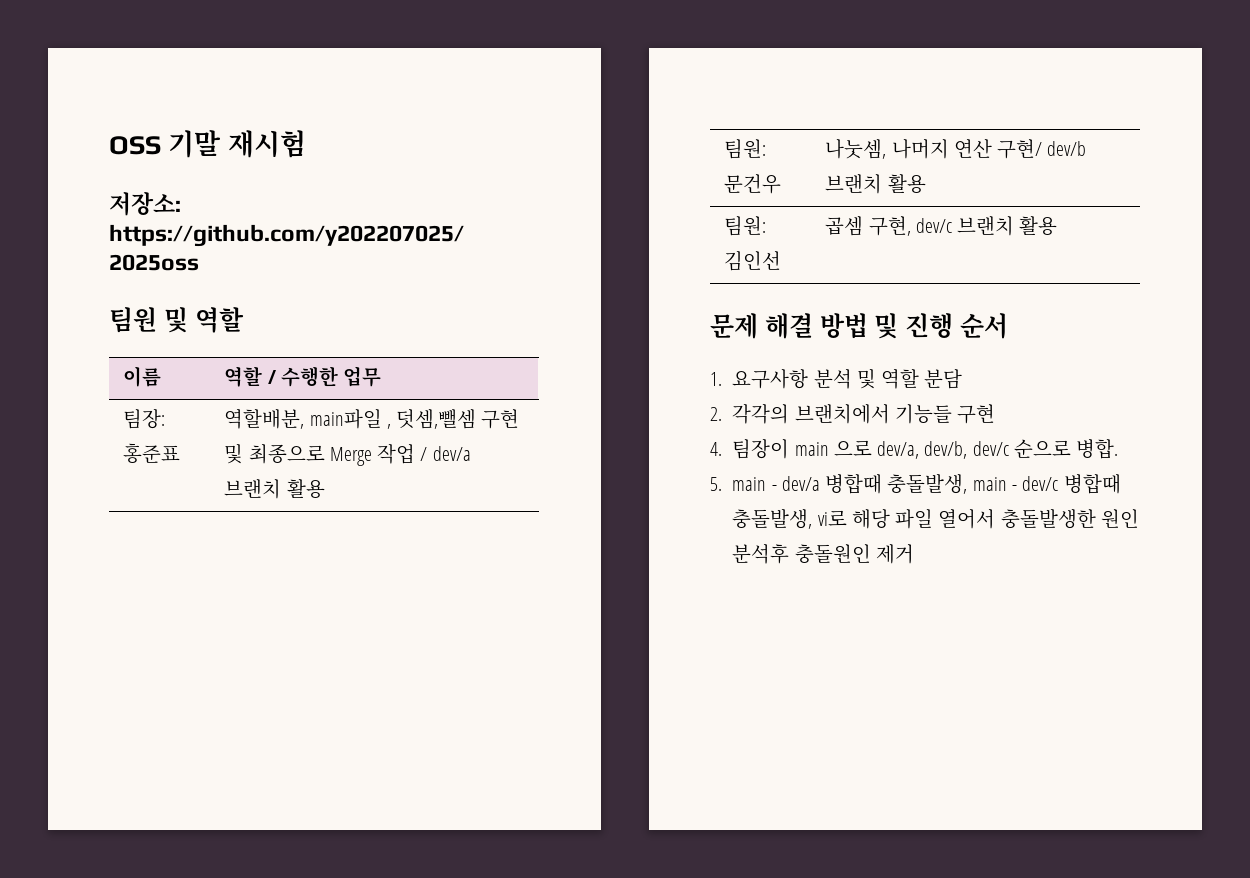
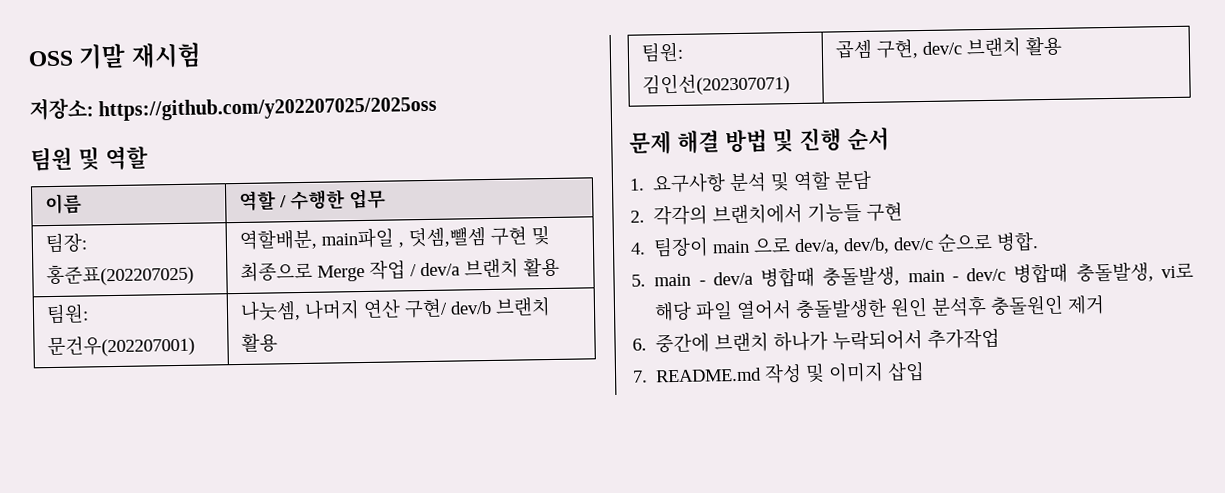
- 팀장: 홍준표 | 역할배분, main파일 , 덧셈,뺄셈 구현 및 최종으로 Merge 작업 / dev/a 브랜치 활용
+ 팀장: 홍준표(202207025) | 역할배분, main파일 , 덧셈,뺄셈 구현 및 최종으로 Merge 작업 / dev/a 브랜치 활용
- 팀원: 문건우 | 나눗셈, 나머지 연산 구현/ dev/b 브랜치 활용
+ 팀원: 문건우(202207001) | 나눗셈, 나머지 연산 구현/ dev/b 브랜치 활용
- 팀원: 김인선 | 곱셈 구현, dev/c 브랜치 활용
+ 팀원: 김인선(202307071) | 곱셈 구현, dev/c 브랜치 활용
+ 6. 중간에 브랜치 하나가 누락되어서 추가작업
+ 7. README.md 작성 및 이미지 삽입

